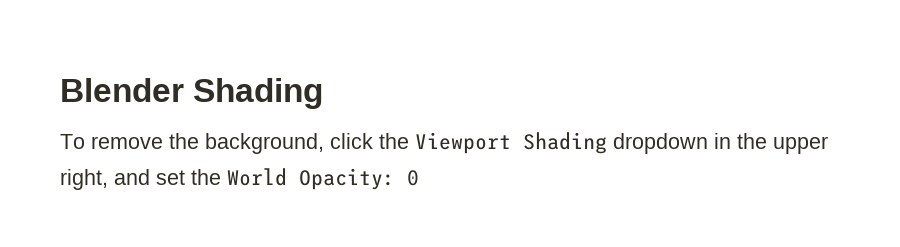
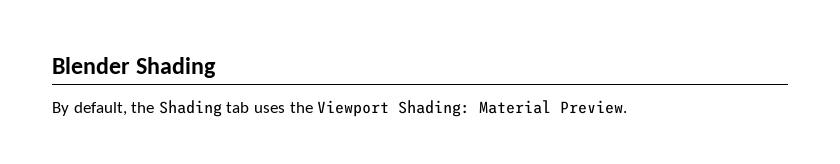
- To remove the background, click the Viewport Shading dropdown in the upper right, and set the World Opacity: 0
+ By default, the Shading tab uses the Viewport Shading: Material Preview.

